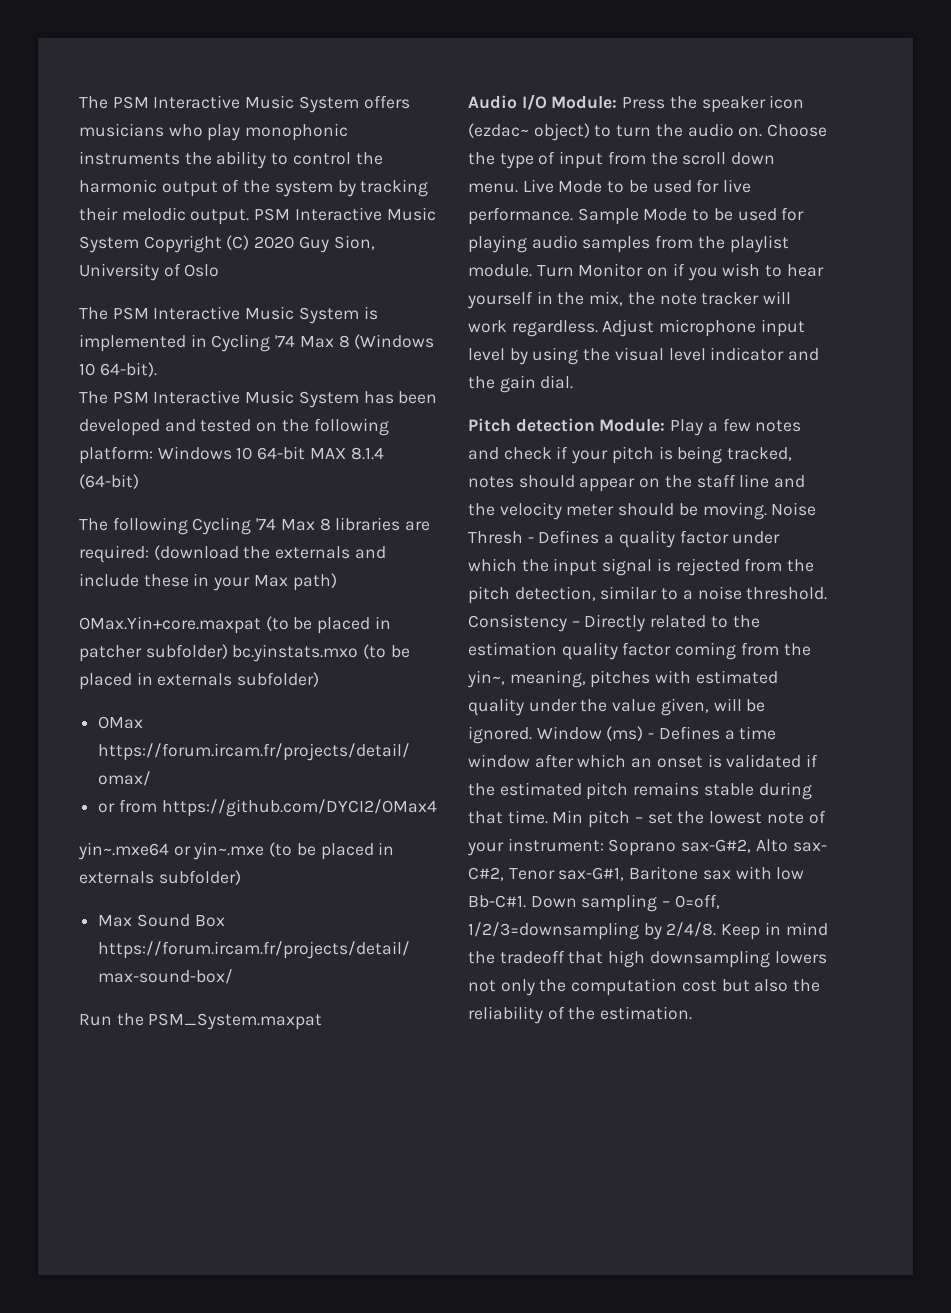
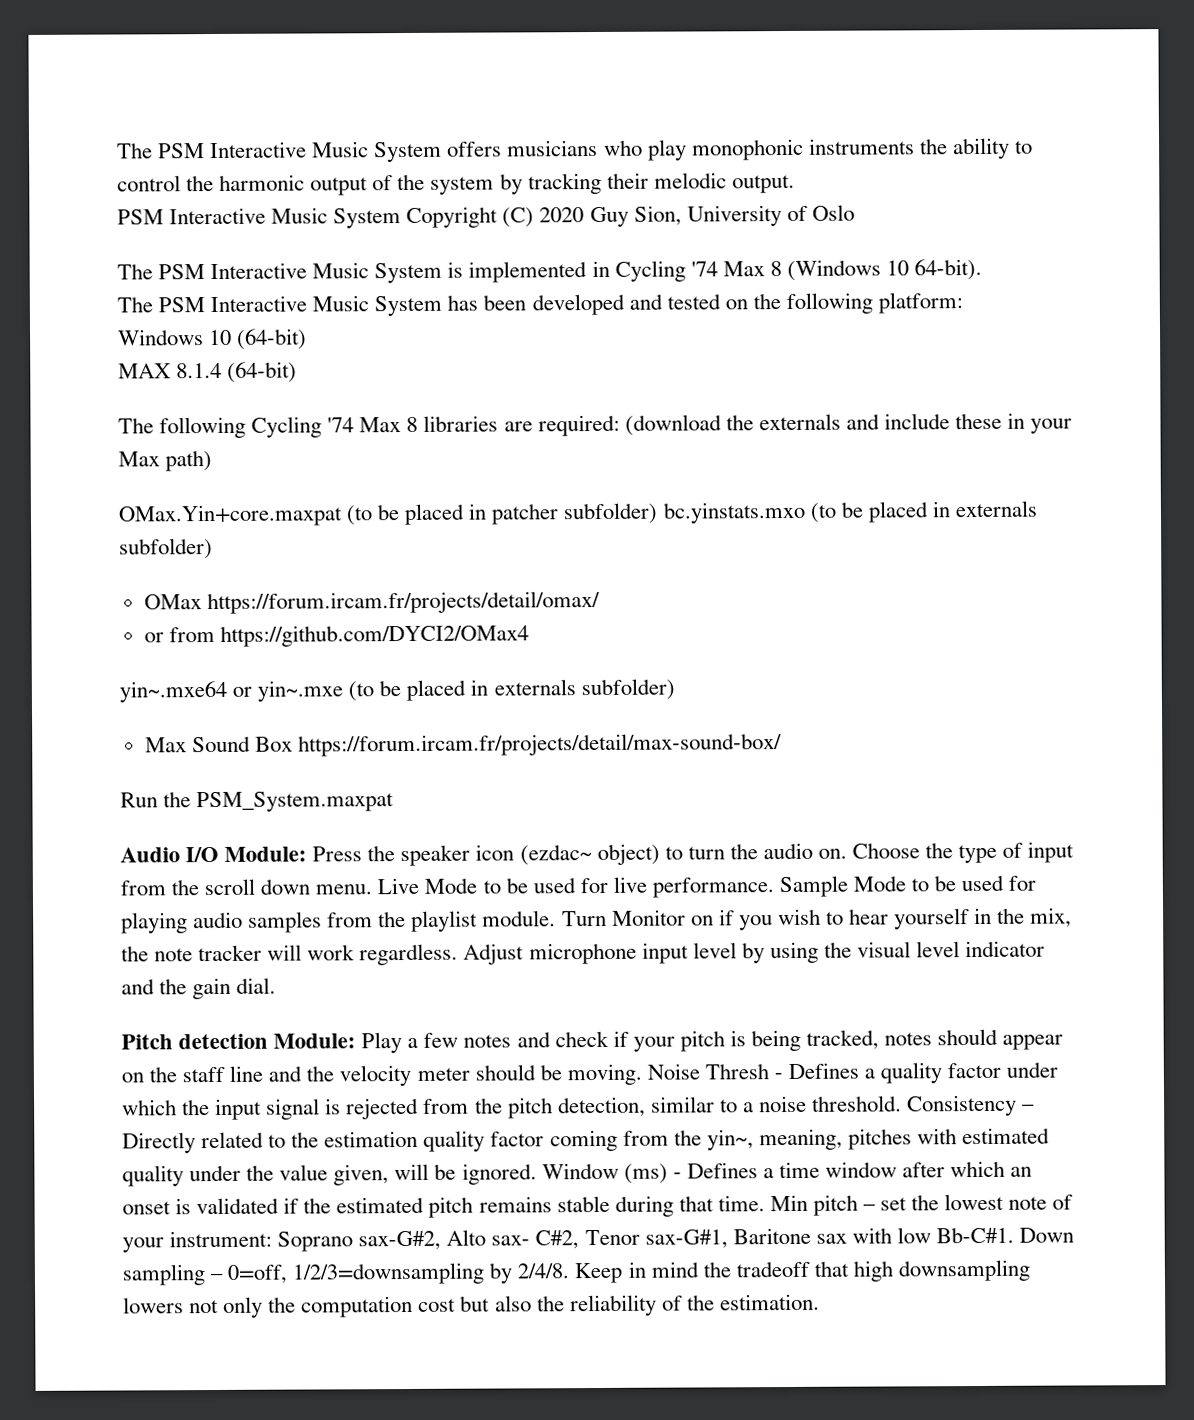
- The PSM Interactive Music System offers musicians who play monophonic instruments the ability to control the harmonic output of the system by tracking their melodic output. PSM Interactive Music System Copyright (C) 2020 Guy Sion, University of Oslo
+ The PSM Interactive Music System offers musicians who play monophonic instruments the ability to control the harmonic output of the system by tracking their melodic output.
+ PSM Interactive Music System Copyright (C) 2020 Guy Sion, University of Oslo
- The PSM Interactive Music System has been developed and tested on the following platform: Windows 10 64-bit MAX 8.1.4 (64-bit)
+ The PSM Interactive Music System has been developed and tested on the following platform:
+ Windows 10 (64-bit)
+ MAX 8.1.4 (64-bit)

